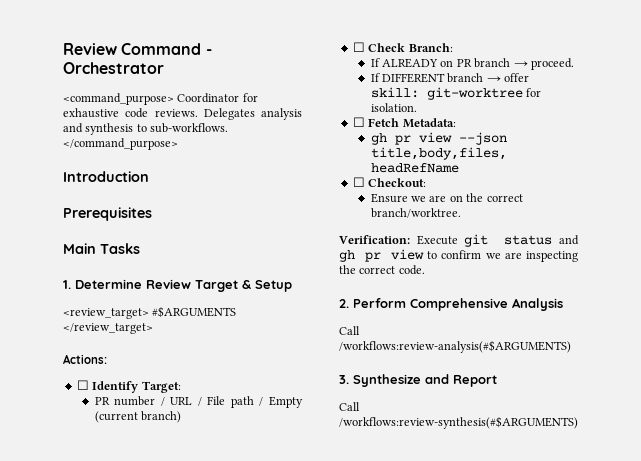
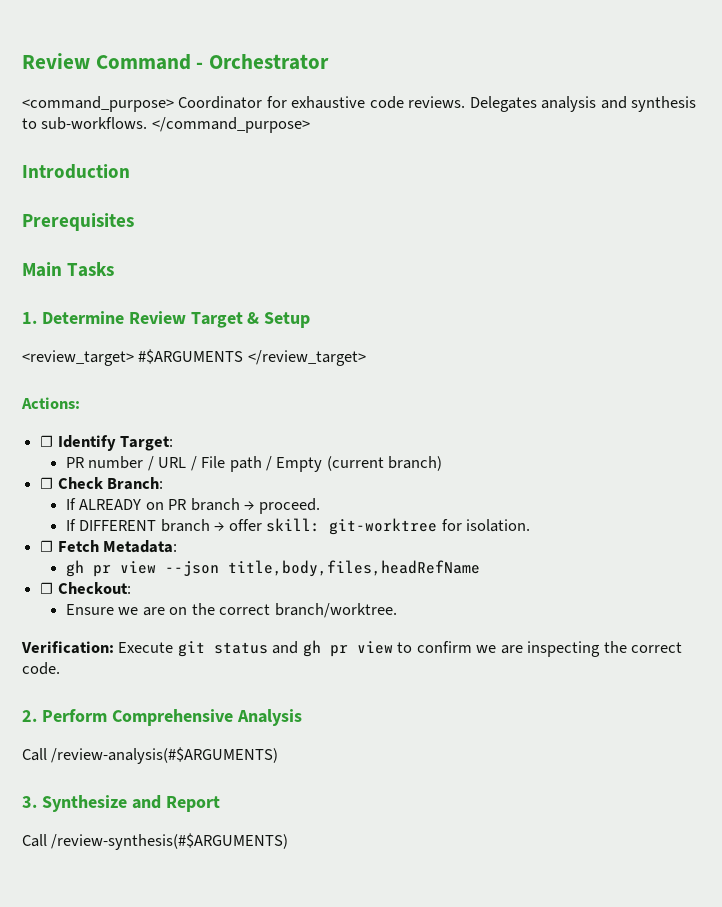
- Call /workflows:review-analysis(#$ARGUMENTS)
+ Call /review-analysis(#$ARGUMENTS)
- Call /workflows:review-synthesis(#$ARGUMENTS)
+ Call /review-synthesis(#$ARGUMENTS)

